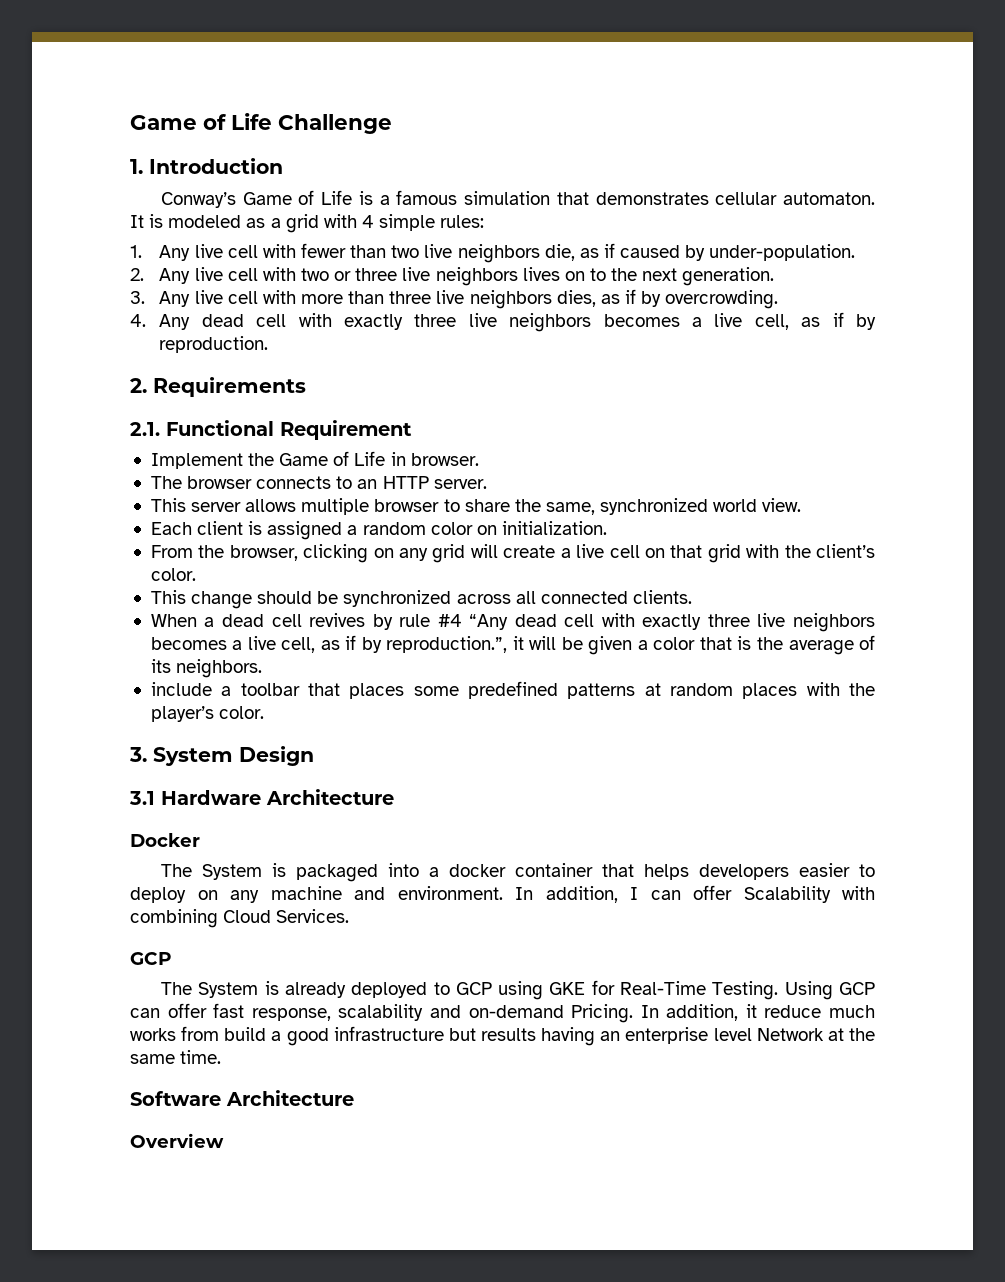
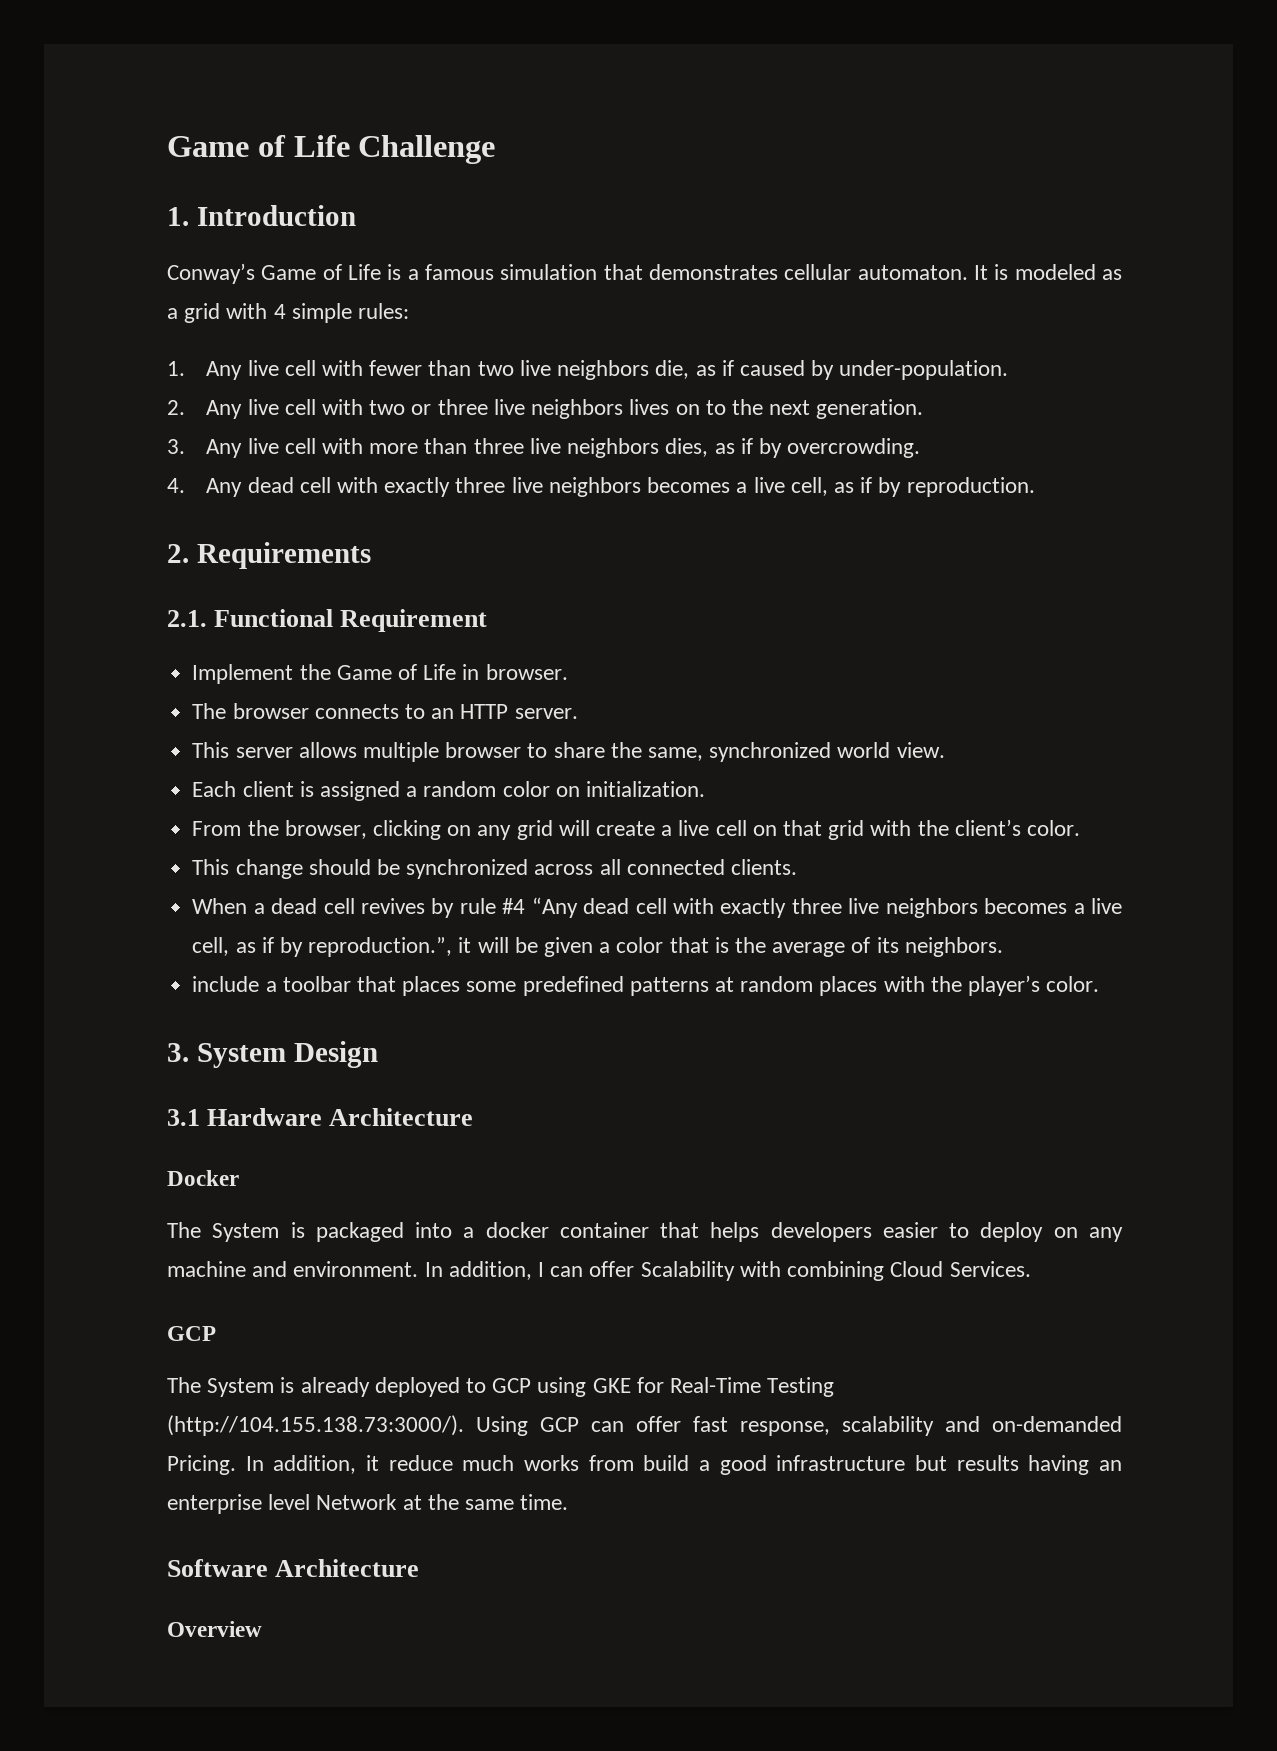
- The System is already deployed to GCP using GKE for Real-Time Testing. Using GCP can offer fast response, scalability and on-demand Pricing.
+ The System is already deployed to GCP using GKE for Real-Time Testing (http://104.155.138.73:3000/). Using GCP can offer fast response, scalability and on-demanded Pricing.

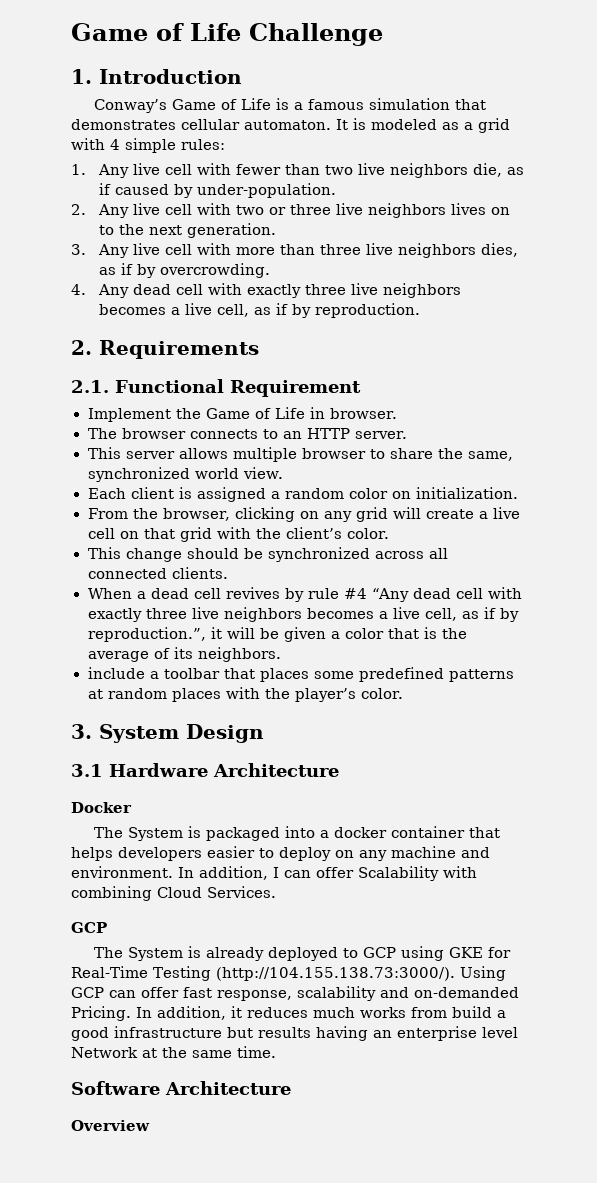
- In addition, it reduce much works from build a good infrastructure but results having an enterprise level Network at the same time.
+ In addition, it reduces much works from build a good infrastructure but results having an enterprise level Network at the same time.

